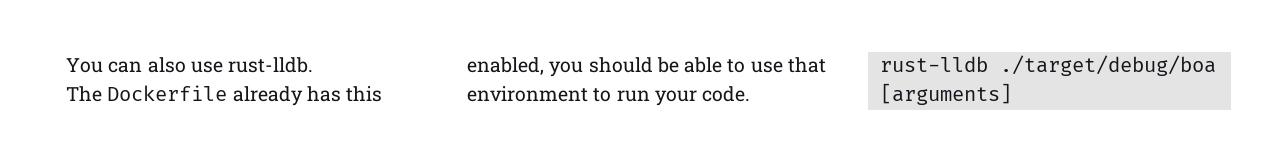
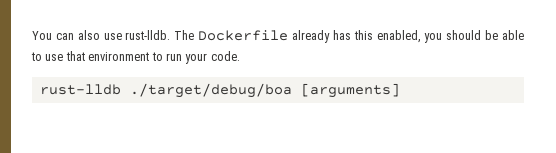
- You can also use rust-lldb.
- The Dockerfile already has this enabled, you should be able to use that environment to run your code.
+ You can also use rust-lldb. The Dockerfile already has this enabled, you should be able to use that environment to run your code.

